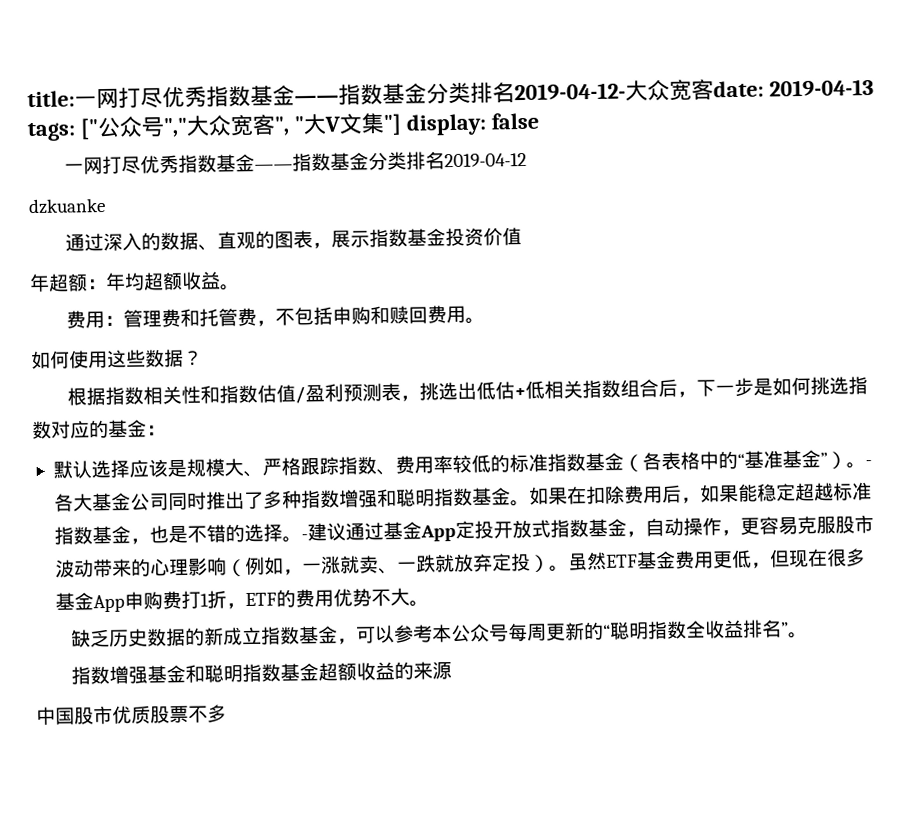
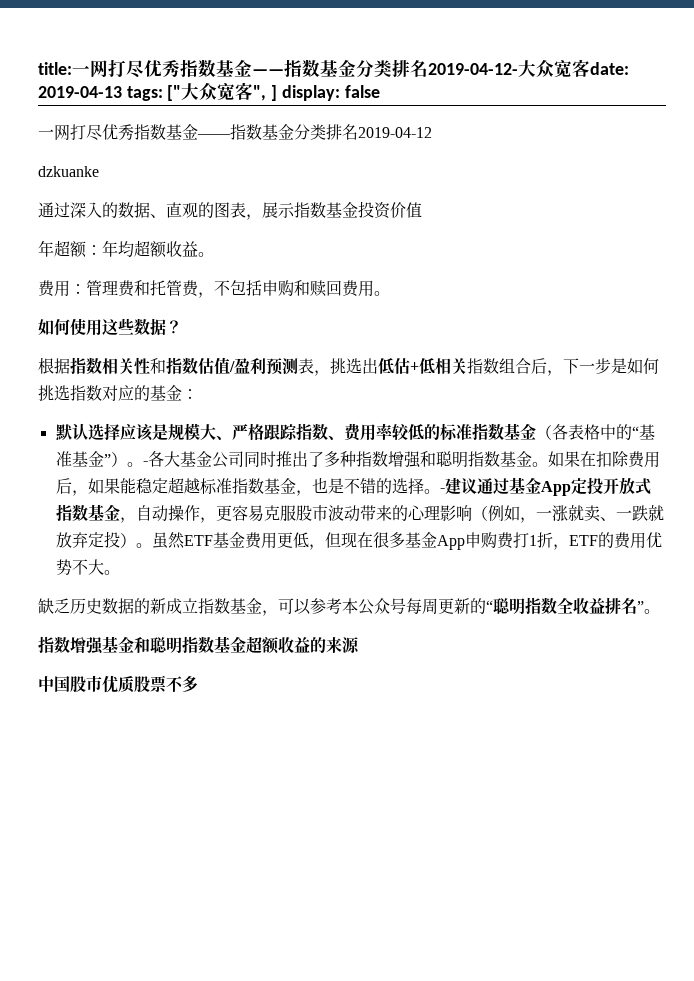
- title:一网打尽优秀指数基金——指数基金分类排名2019-04-12-大众宽客date: 2019-04-13 tags: ["公众号","大众宽客", "大V文集"] display: false
+ title:一网打尽优秀指数基金——指数基金分类排名2019-04-12-大众宽客date: 2019-04-13 tags: ["大众宽客", ] display: false

